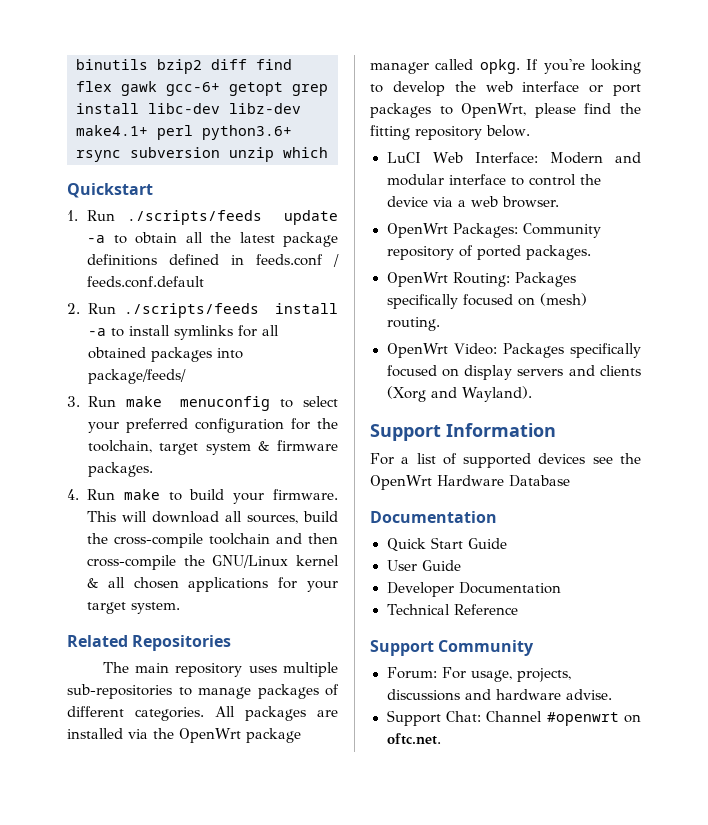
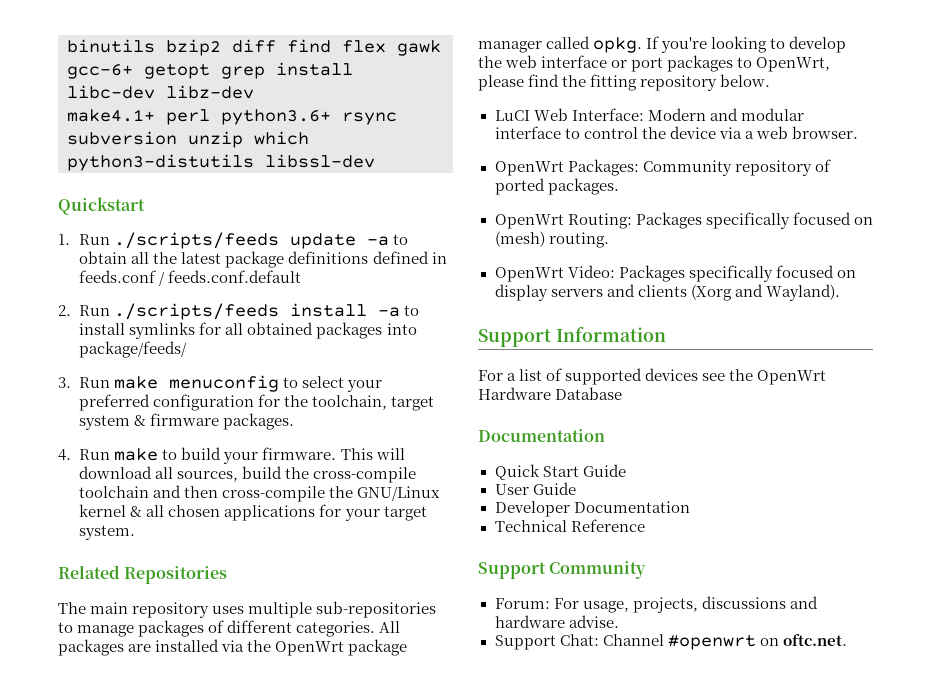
- make4.1+ perl python3.6+ rsync subversion unzip which
+ make4.1+ perl python3.6+ rsync subversion unzip which python3-distutils libssl-dev

